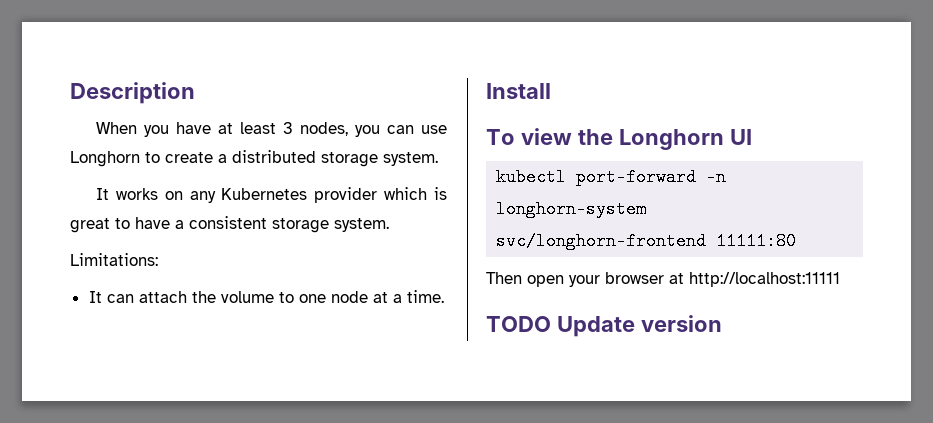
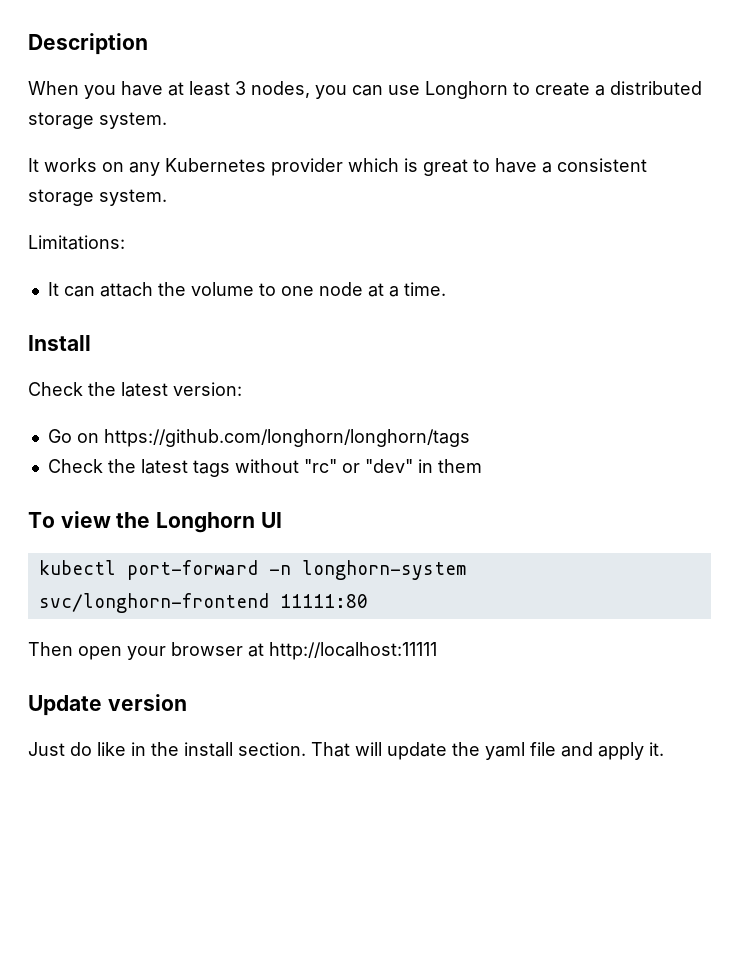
+ Check the latest version:
+ Go on https://github.com/longhorn/longhorn/tags
+ Check the latest tags without "rc" or "dev" in them
- TODO Update version
+ Update version
+ Just do like in the install section. That will update the yaml file and apply it.

